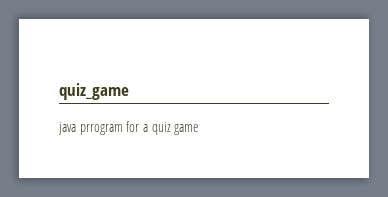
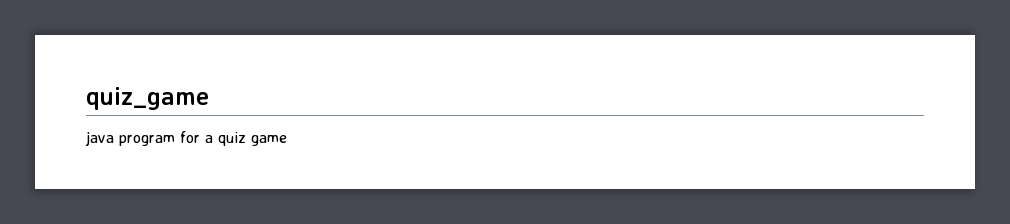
- java prrogram for a quiz game
+ java program for a quiz game

